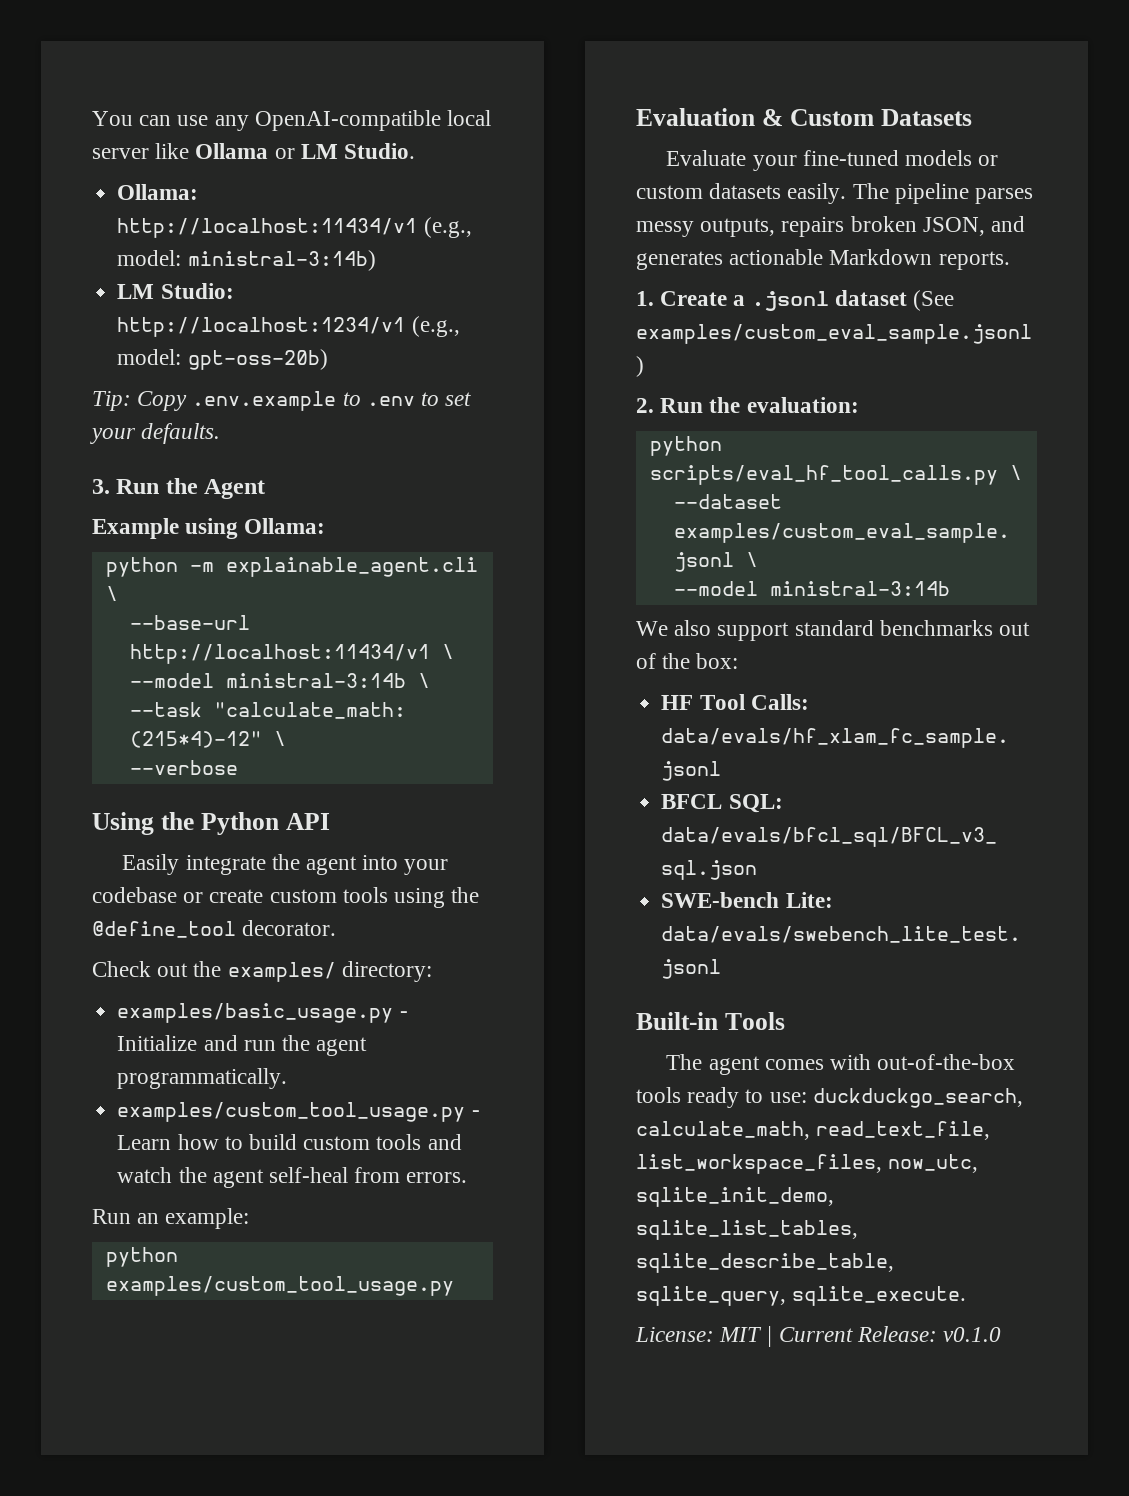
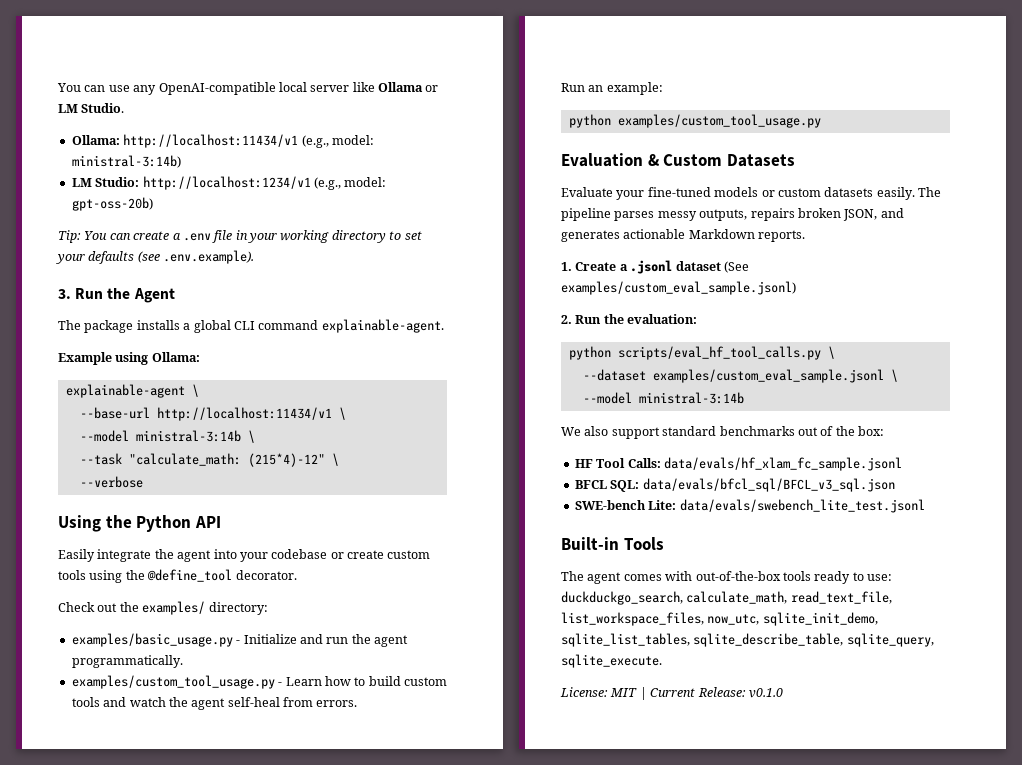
- Tip: Copy .env.example to .env to set your defaults.
+ Tip: You can create a .env file in your working directory to set your defaults (see .env.example).
  3. Run the Agent
+ The package installs a global CLI command explainable-agent.
- python -m explainable_agent.cli \
+ explainable-agent \

